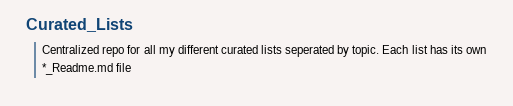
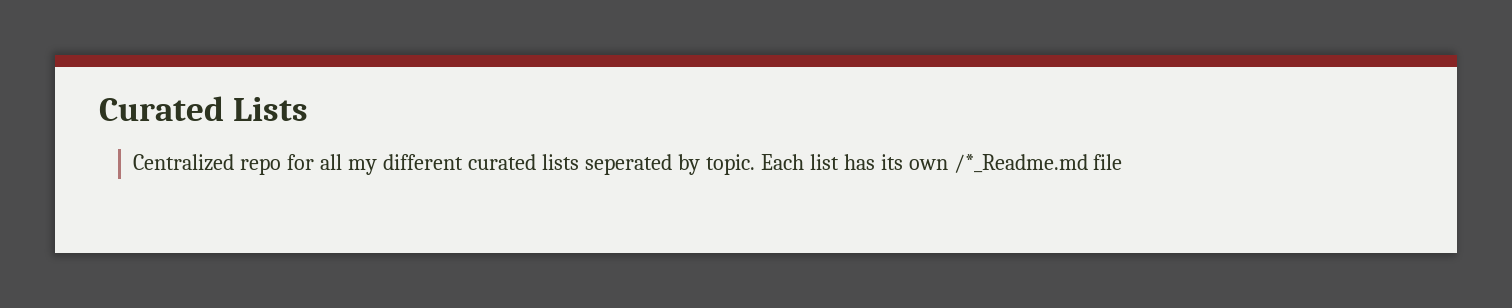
- Curated_Lists
+ Curated Lists
- Each list has its own *_Readme.md file
+ Each list has its own /*_Readme.md file

